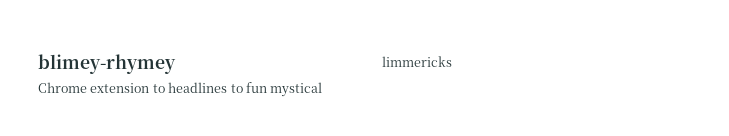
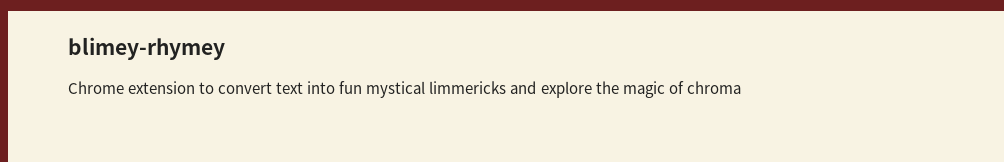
- Chrome extension to headlines to fun mystical limmericks
+ Chrome extension to convert text into fun mystical limmericks and explore the magic of chroma

